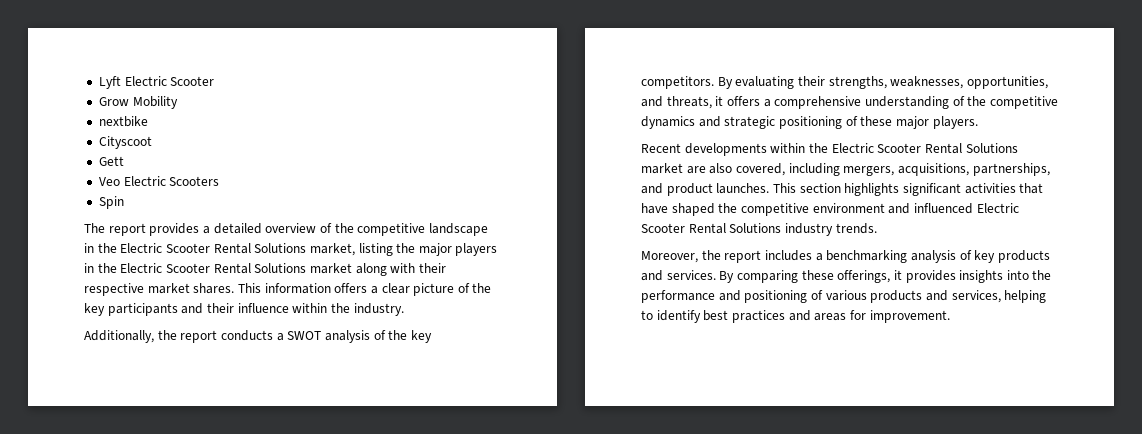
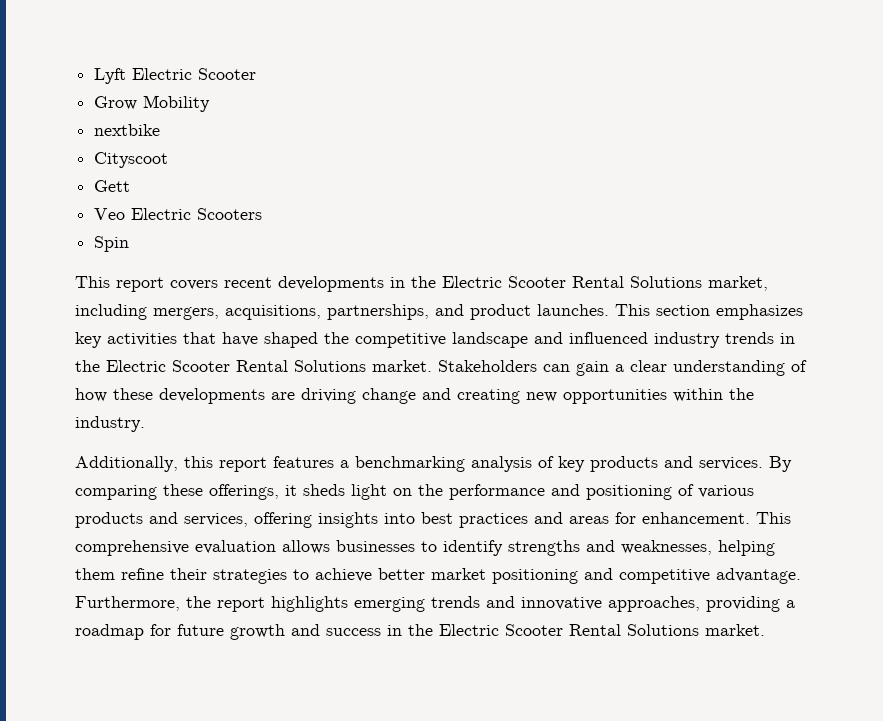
- The report provides a detailed overview of the competitive landscape in the Electric Scooter Rental Solutions market, listing the major players in the Electric Scooter Rental Solutions market along with their respective market shares. This information offers a clear picture of the key participants and their influence within the industry.
- Additionally, the report conducts a SWOT analysis of the key competitors. By evaluating their strengths, weaknesses, opportunities, and threats, it offers a comprehensive understanding of the competitive dynamics and strategic positioning of these major players.
- Recent developments within the Electric Scooter Rental Solutions market are also covered, including mergers, acquisitions, partnerships, and product launches.
+ This report covers recent developments in the Electric Scooter Rental Solutions market, including mergers, acquisitions, partnerships, and product launches.
- This section highlights significant activities that have shaped the competitive environment and influenced Electric Scooter Rental Solutions industry trends.
- Moreover, the report includes a benchmarking analysis of key products and services.
+ This section emphasizes key activities that have shaped the competitive landscape and influenced industry trends in the Electric Scooter Rental Solutions market. Stakeholders can gain a clear understanding of how these developments are driving change and creating new opportunities within the industry.
+ Additionally, this report features a benchmarking analysis of key products and services.
- By comparing these offerings, it provides insights into the performance and positioning of various products and services, helping to identify best practices and areas for improvement.
+ By comparing these offerings, it sheds light on the performance and positioning of various products and services, offering insights into best practices and areas for enhancement. This comprehensive evaluation allows businesses to identify strengths and weaknesses, helping them refine their strategies to achieve better market positioning and competitive advantage. Furthermore, the report highlights emerging trends and innovative approaches, providing a roadmap for future growth and success in the Electric Scooter Rental Solutions market.

